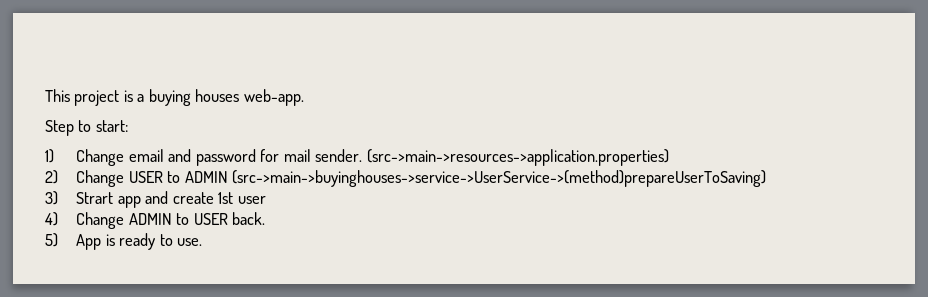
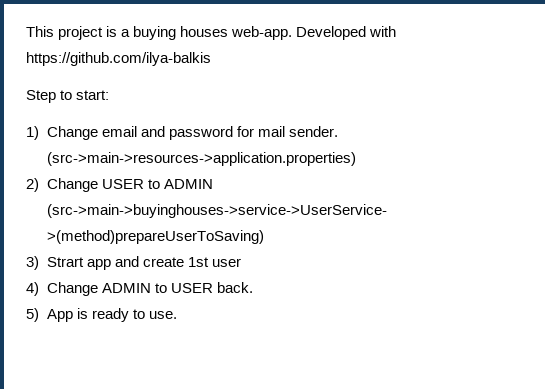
+ Developed with https://github.com/ilya-balkis

